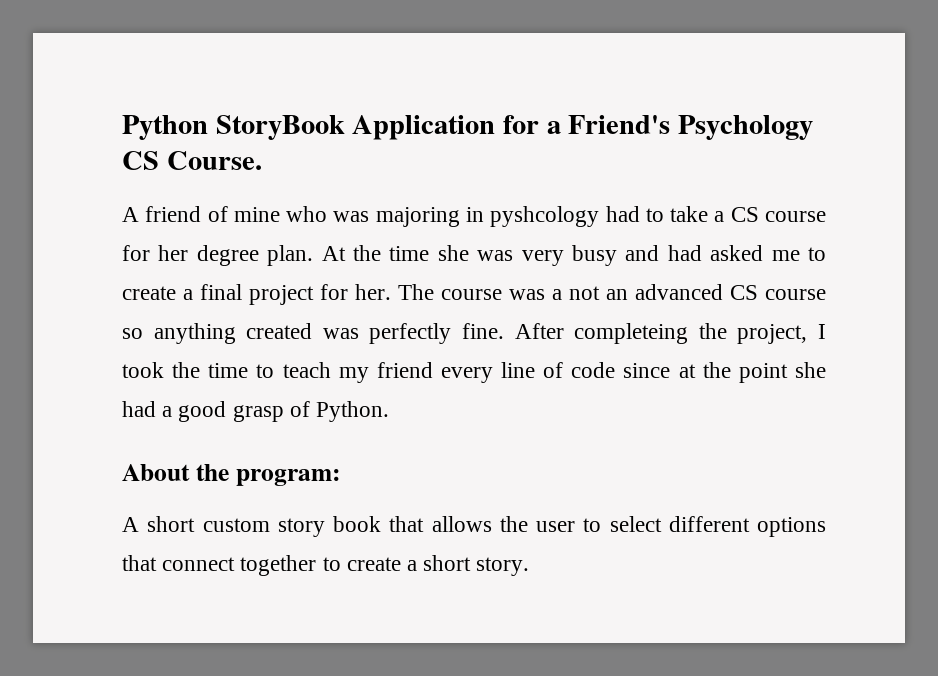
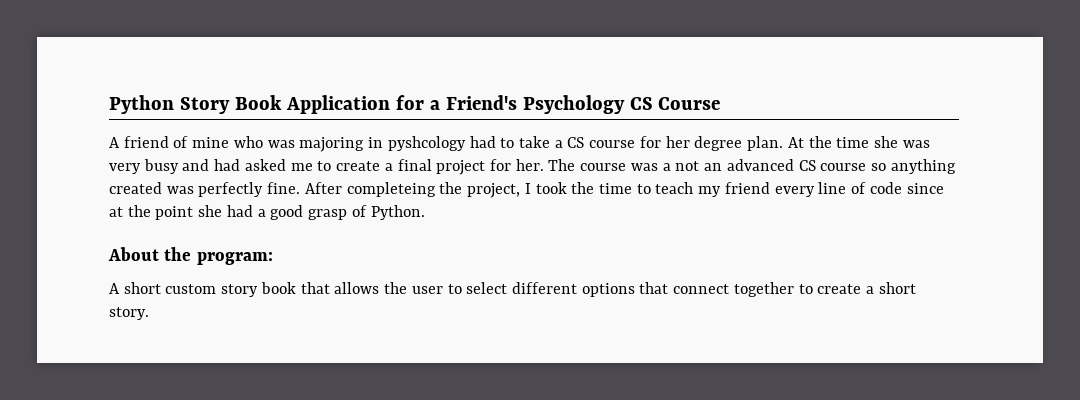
- Python StoryBook Application for a Friend's Psychology CS Course.
+ Python Story Book Application for a Friend's Psychology CS Course

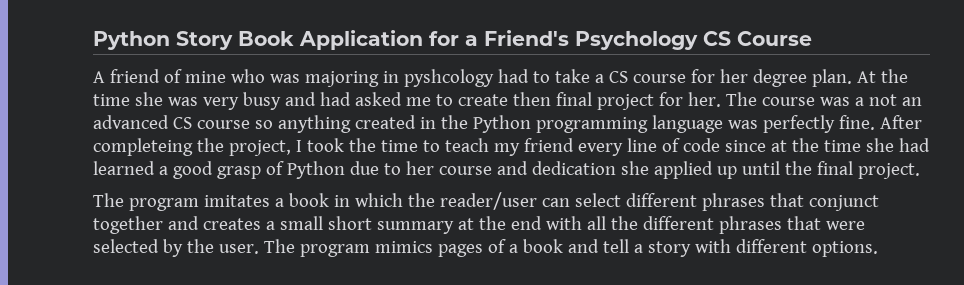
- At the time she was very busy and had asked me to create a final project for her.
+ At the time she was very busy and had asked me to create then final project for her.
- The course was a not an advanced CS course so anything created was perfectly fine.
+ The course was a not an advanced CS course so anything created in the Python programming language was perfectly fine.
- After completeing the project, I took the time to teach my friend every line of code since at the point she had a good grasp of Python.
- About the program:
- A short custom story book that allows the user to select different options that connect together to create a short story.
+ After completeing the project, I took the time to teach my friend every line of code since at the time she had learned a good grasp of Python due to her course and dedication she applied up until the final project.
+ The program imitates a book in which the reader/user can select different phrases that conjunct together and creates a small short summary at the end with all the different phrases that were selected by the user. The program mimics pages of a book and tell a story with different options.

